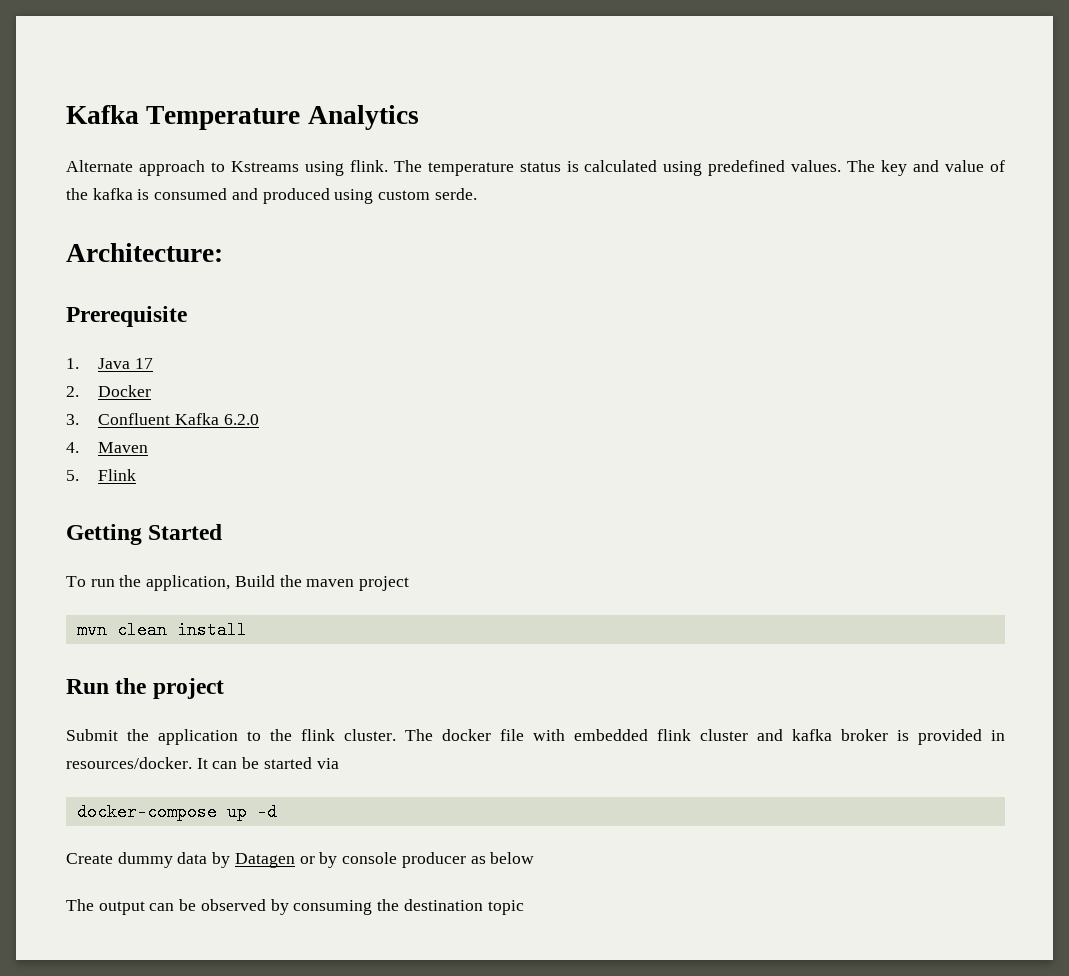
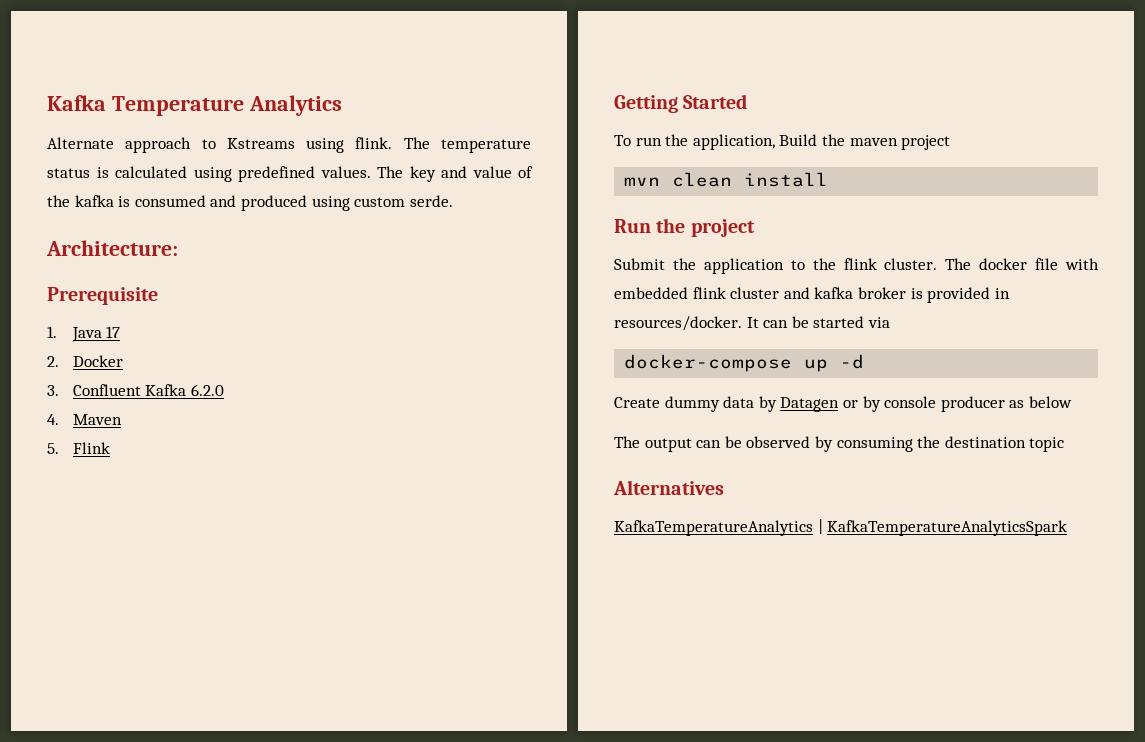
+ Alternatives
+ KafkaTemperatureAnalytics | KafkaTemperatureAnalyticsSpark

